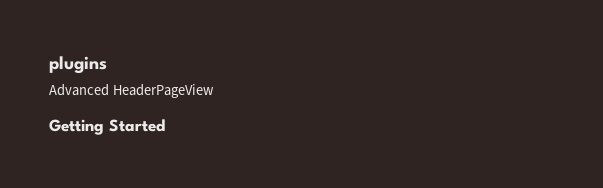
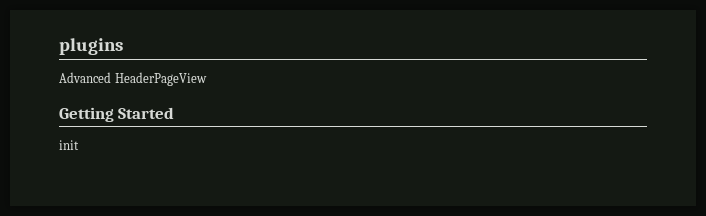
+ init

